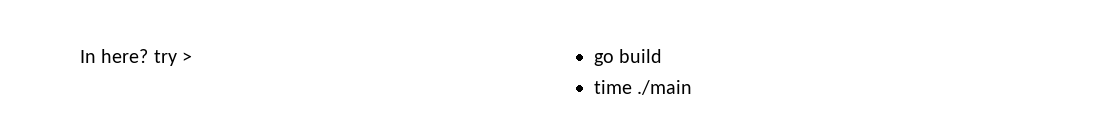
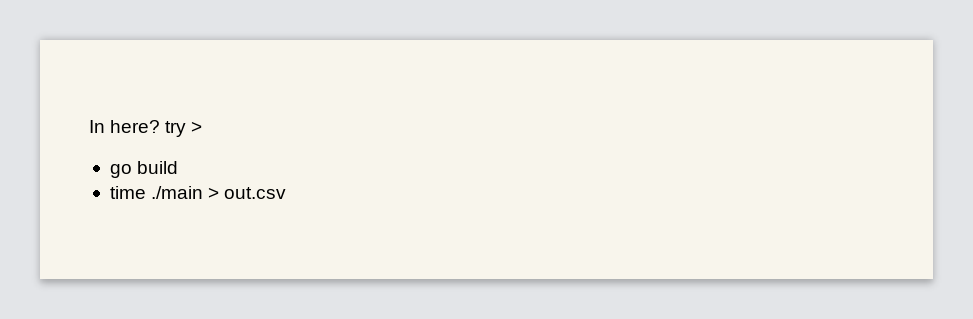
- time ./main
+ time ./main > out.csv

